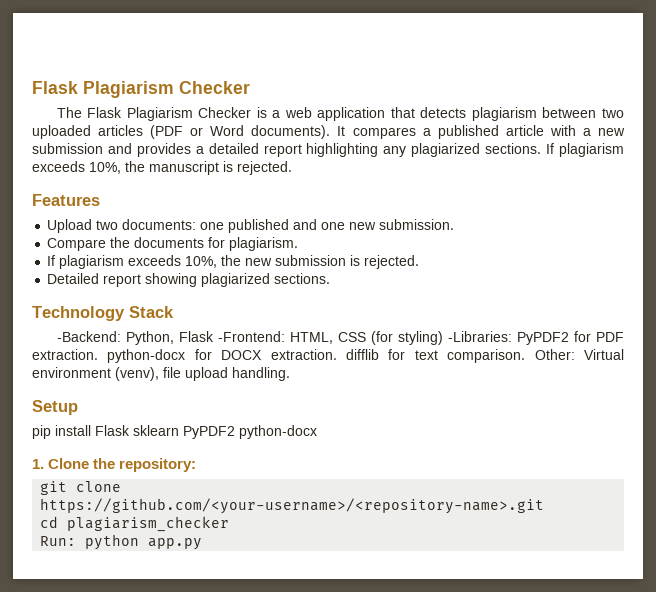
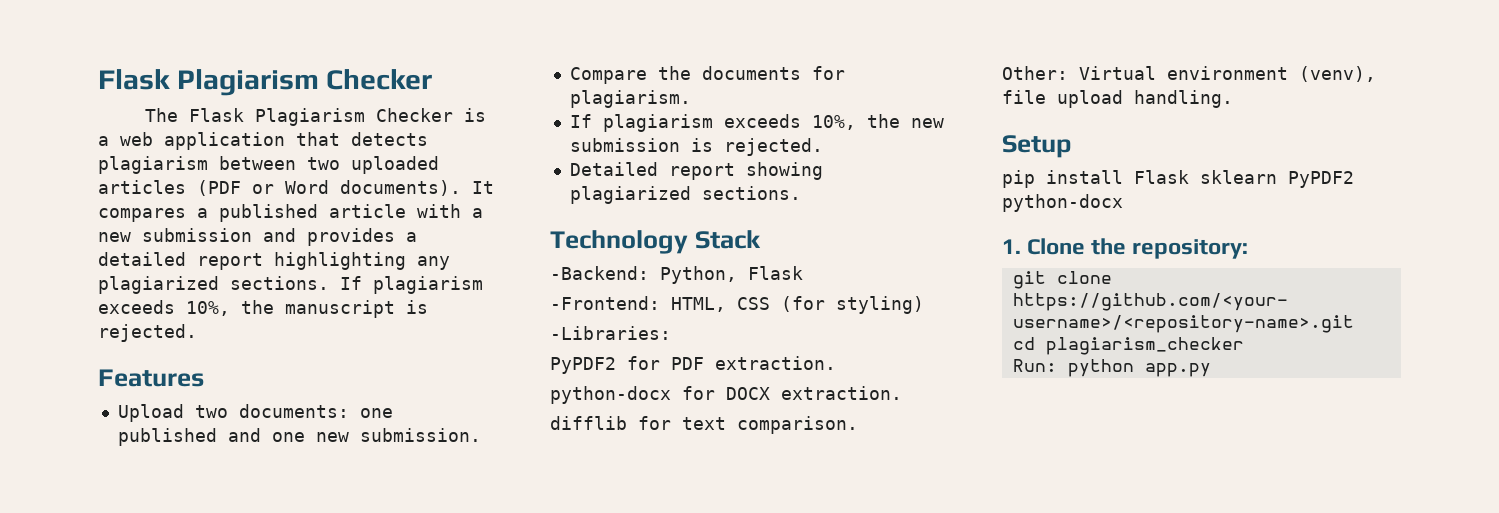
- -Backend: Python, Flask -Frontend: HTML, CSS (for styling) -Libraries: PyPDF2 for PDF extraction. python-docx for DOCX extraction. difflib for text comparison. Other: Virtual environment (venv), file upload handling.
+ -Backend: Python, Flask
+ -Frontend: HTML, CSS (for styling)
+ -Libraries:
+ PyPDF2 for PDF extraction.
+ python-docx for DOCX extraction.
+ difflib for text comparison.
+ Other: Virtual environment (venv), file upload handling.

